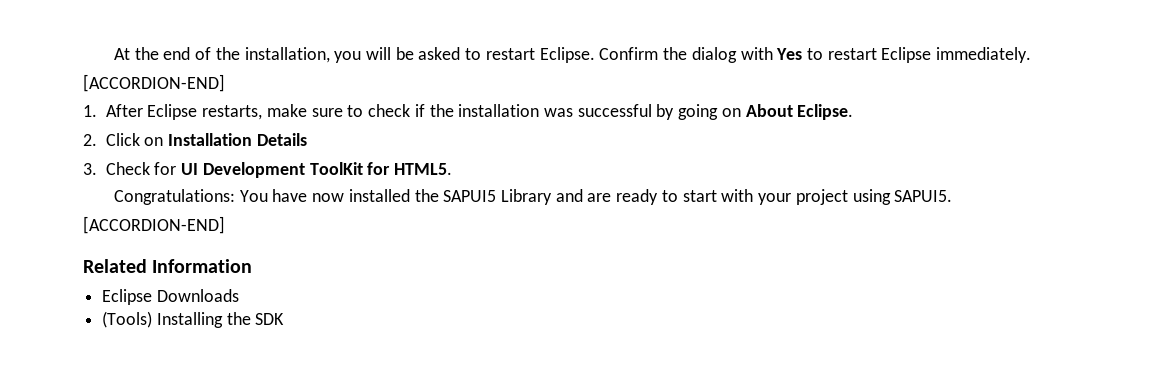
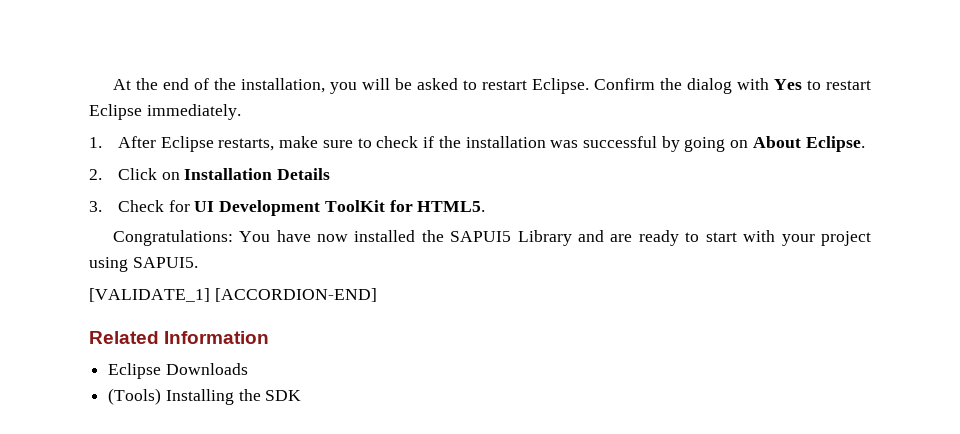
  Confirm the dialog with Yes to restart Eclipse immediately.
- [ACCORDION-END]
  Congratulations: You have now installed the SAPUI5 Library and are ready to start with your project using SAPUI5.
- [ACCORDION-END]
+ [VALIDATE_1] [ACCORDION-END]

